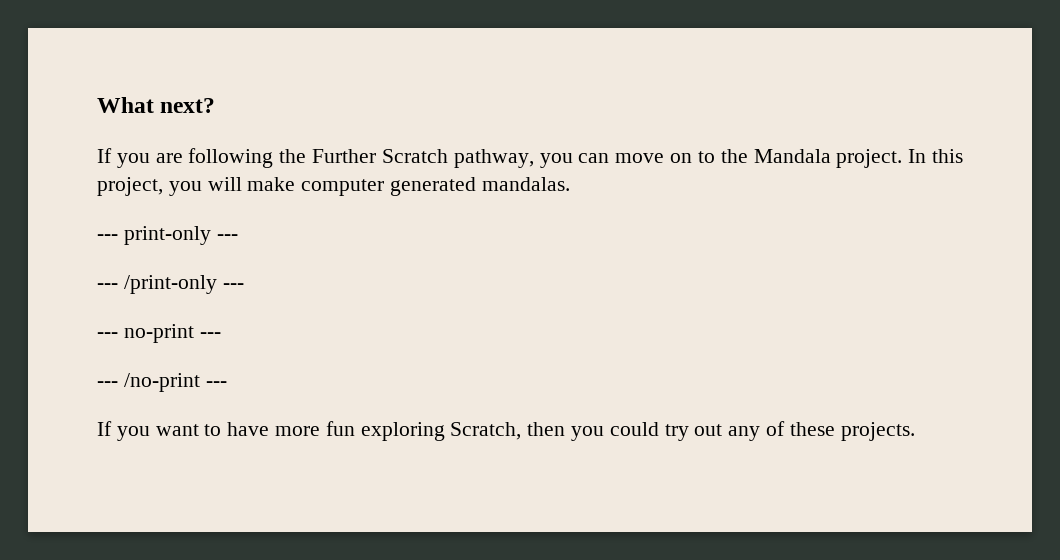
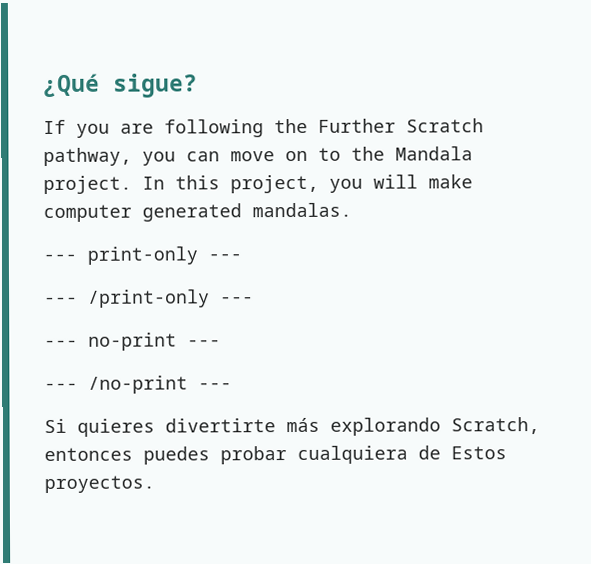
- What next?
+ ¿Qué sigue?
- If you want to have more fun exploring Scratch, then you could try out any of these projects.
+ Si quieres divertirte más explorando Scratch, entonces puedes probar cualquiera de Estos proyectos.

